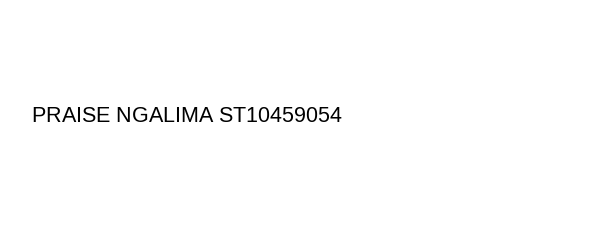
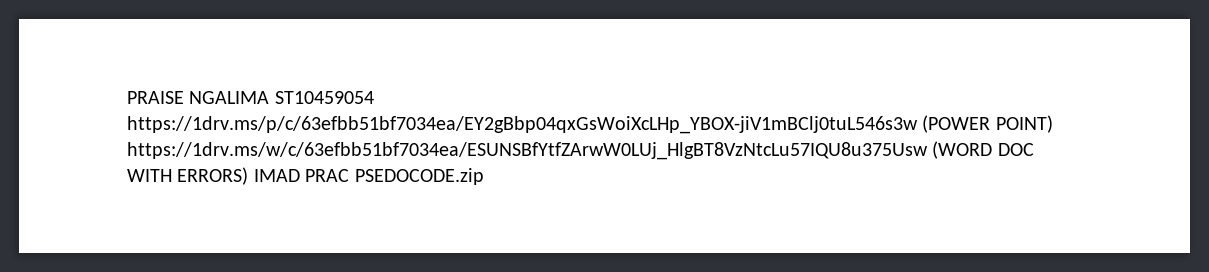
- PRAISE NGALIMA ST10459054
+ PRAISE NGALIMA ST10459054 https://1drv.ms/p/c/63efbb51bf7034ea/EY2gBbp04qxGsWoiXcLHp_YBOX-jiV1mBClj0tuL546s3w (POWER POINT) https://1drv.ms/w/c/63efbb51bf7034ea/ESUNSBfYtfZArwW0LUj_HlgBT8VzNtcLu57IQU8u375Usw (WORD DOC WITH ERRORS) IMAD PRAC PSEDOCODE.zip

